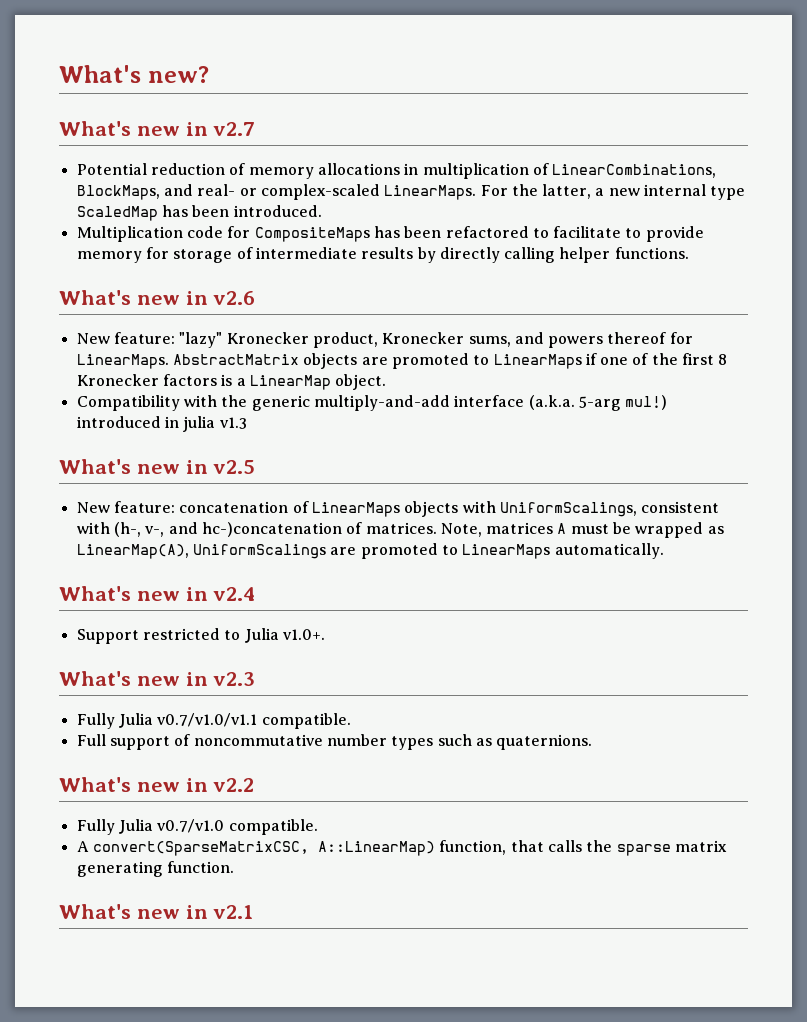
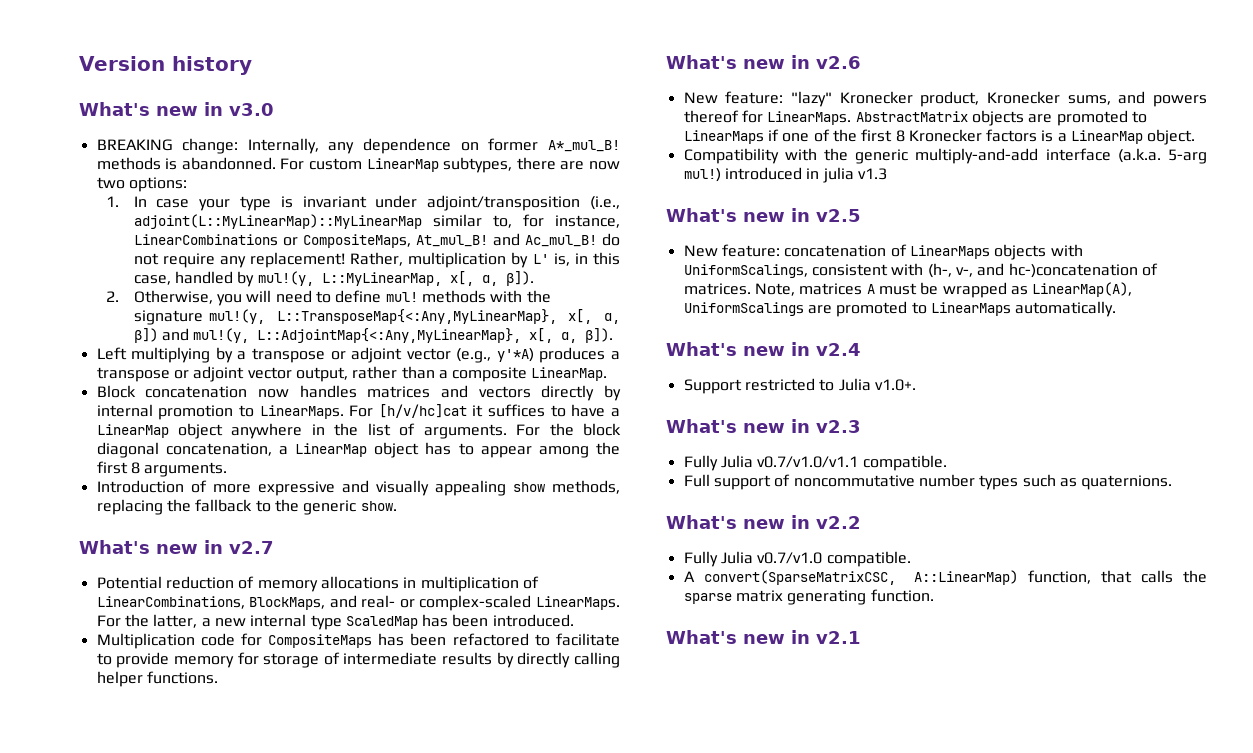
- What's new?
+ Version history
+ What's new in v3.0
+ BREAKING change: Internally, any dependence on former A*_mul_B! methods is abandonned. For custom LinearMap subtypes, there are now two options:
+ 1. In case your type is invariant under adjoint/transposition (i.e., adjoint(L::MyLinearMap)::MyLinearMap similar to, for instance, LinearCombinations or CompositeMaps, At_mul_B! and Ac_mul_B! do not require any replacement! Rather, multiplication by L' is, in this case, handled by mul!(y, L::MyLinearMap, x[, α, β]).
+ 2. Otherwise, you will need to define mul! methods with the signature mul!(y, L::TransposeMap{<:Any,MyLinearMap}, x[, α, β]) and mul!(y, L::AdjointMap{<:Any,MyLinearMap}, x[, α, β]).
+ Left multiplying by a transpose or adjoint vector (e.g., y'*A) produces a transpose or adjoint vector output, rather than a composite LinearMap.
+ Block concatenation now handles matrices and vectors directly by internal promotion to LinearMaps. For [h/v/hc]cat it suffices to have a LinearMap object anywhere in the list of arguments. For the block diagonal concatenation, a LinearMap object has to appear among the first 8 arguments.
+ Introduction of more expressive and visually appealing show methods, replacing the fallback to the generic show.

